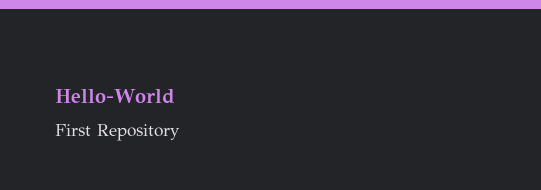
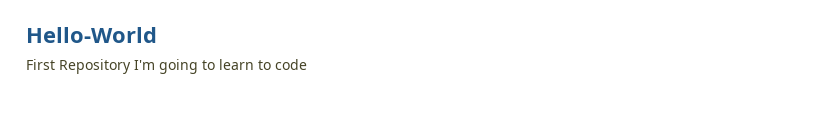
- First Repository
+ First Repository I'm going to learn to code

